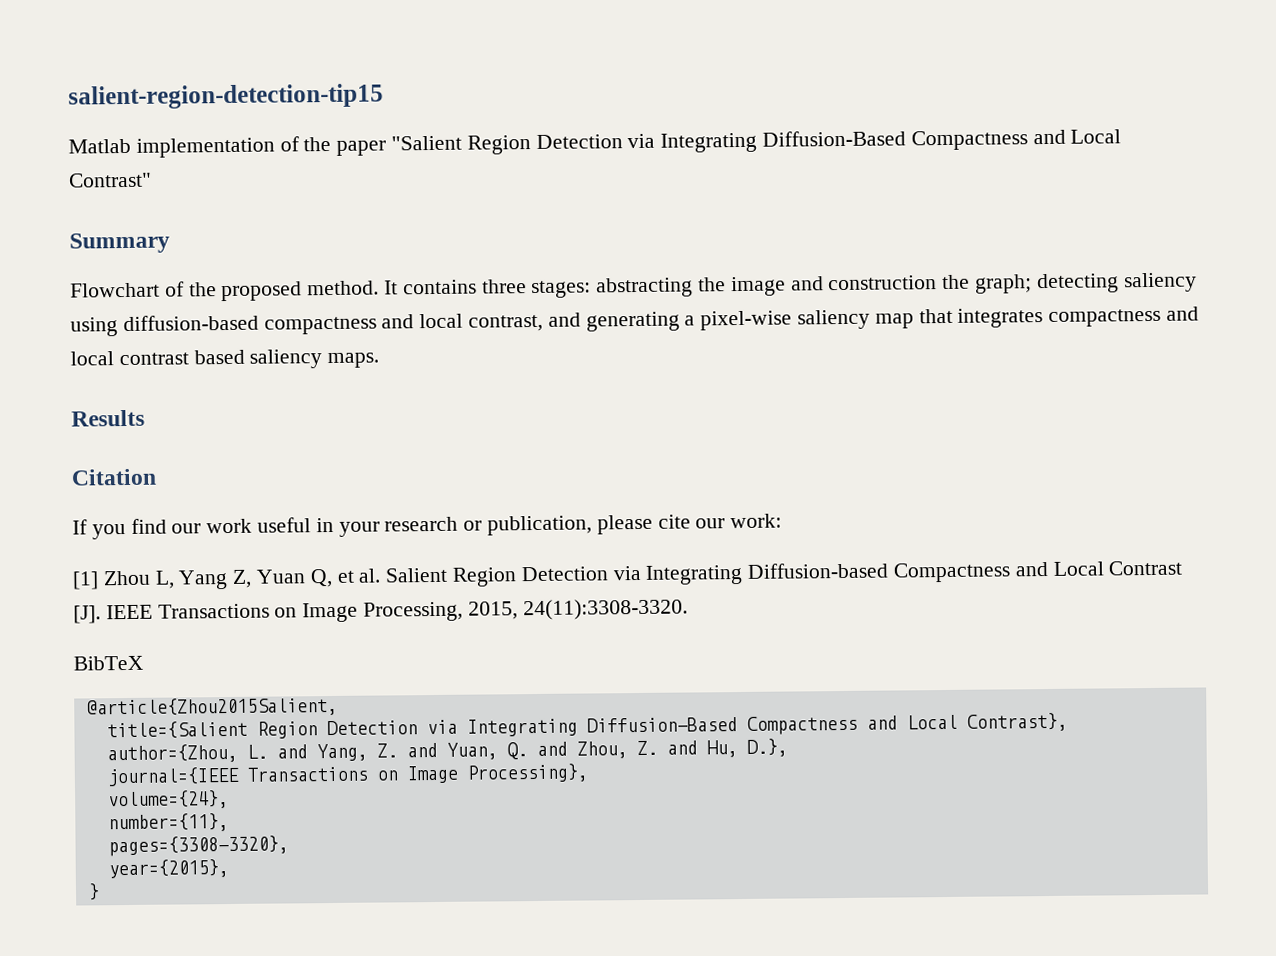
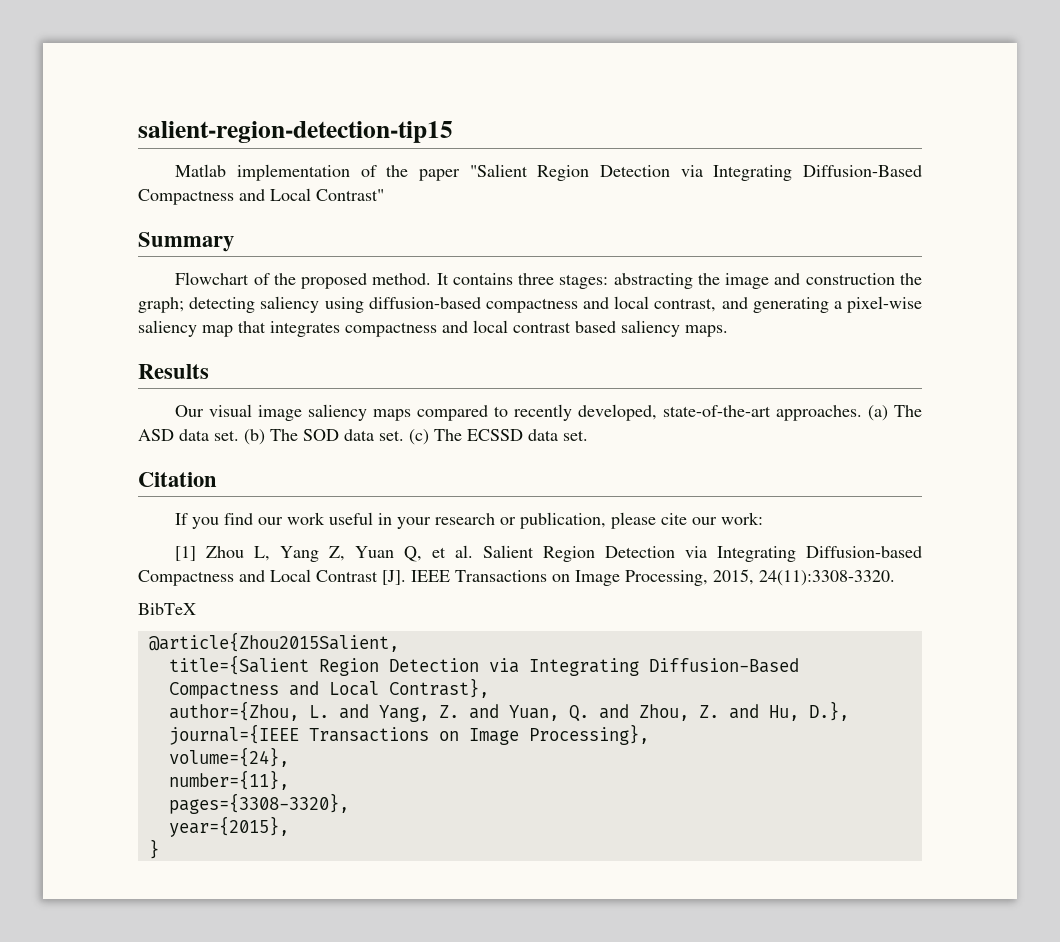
+ Our visual image saliency maps compared to recently developed, state-of-the-art approaches. (a) The ASD data set. (b) The SOD data set. (c) The ECSSD data set.

